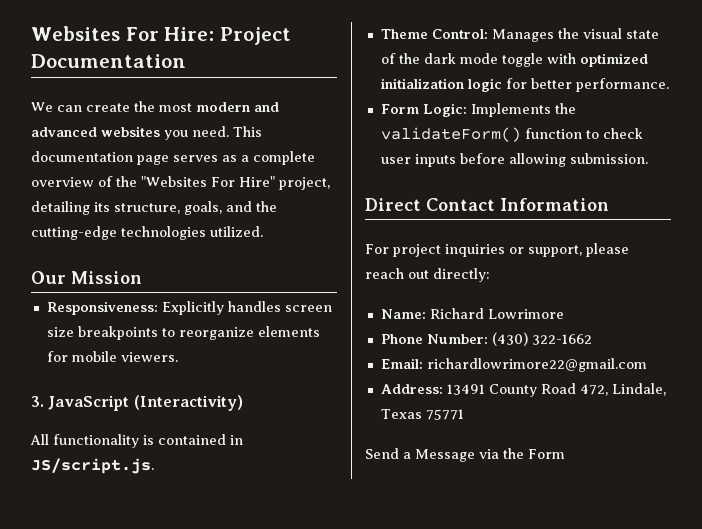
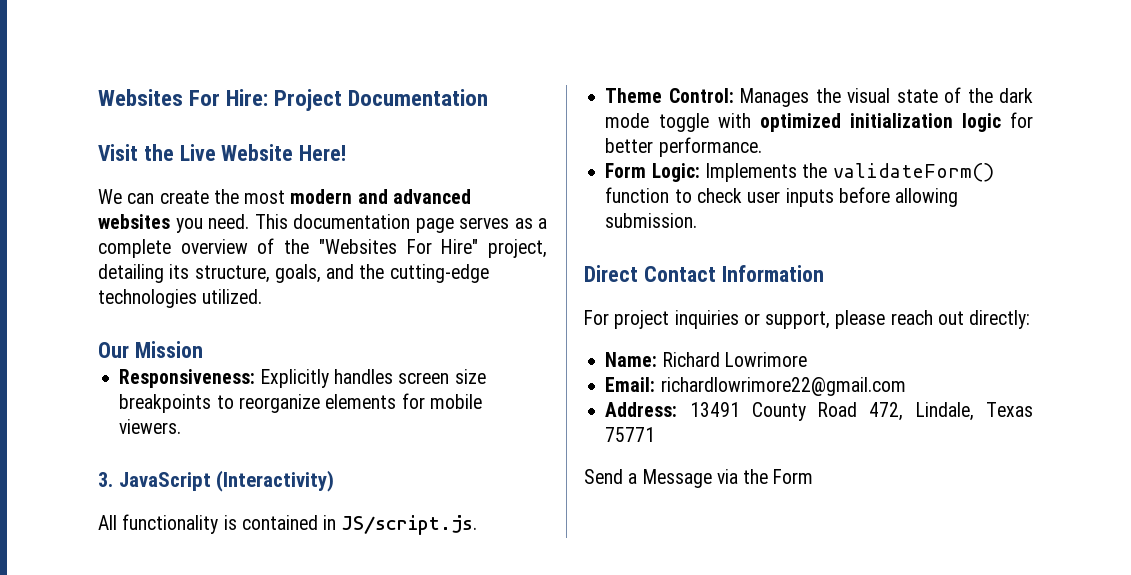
+ Visit the Live Website Here!
- Phone Number: (430) 322-1662

